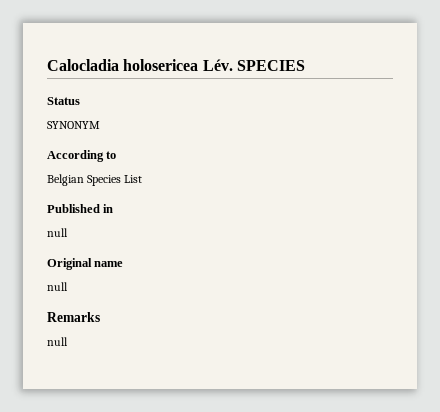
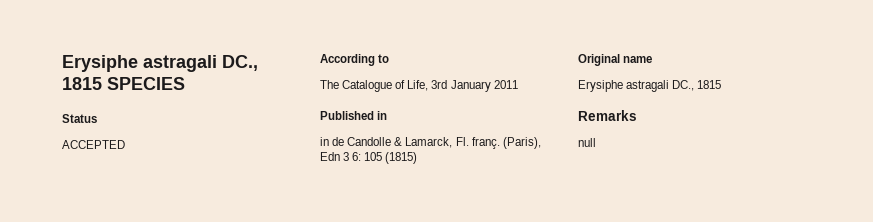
- Calocladia holosericea Lév. SPECIES
+ Erysiphe astragali DC., 1815 SPECIES
- SYNONYM
+ ACCEPTED
- Belgian Species List
+ The Catalogue of Life, 3rd January 2011
  Published in
- null
+ in de Candolle & Lamarck, Fl. franç. (Paris), Edn 3 6: 105 (1815)
  Original name
- null
+ Erysiphe astragali DC., 1815

